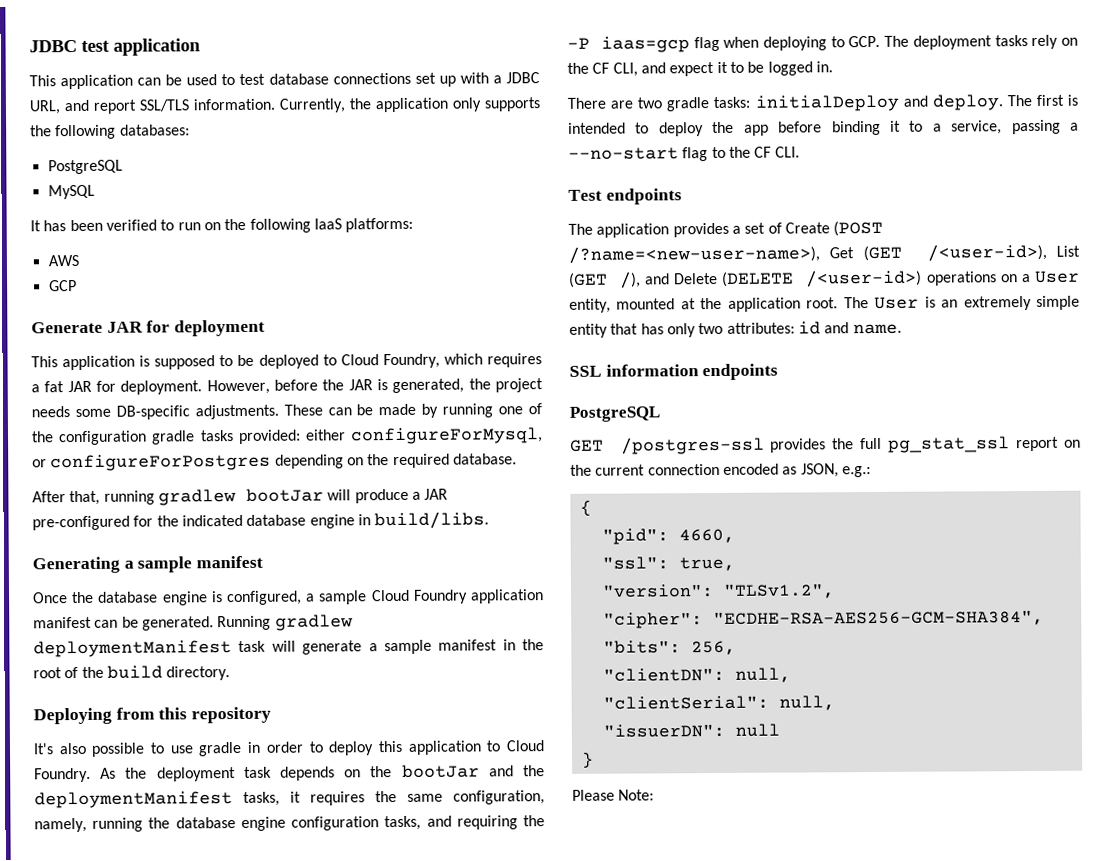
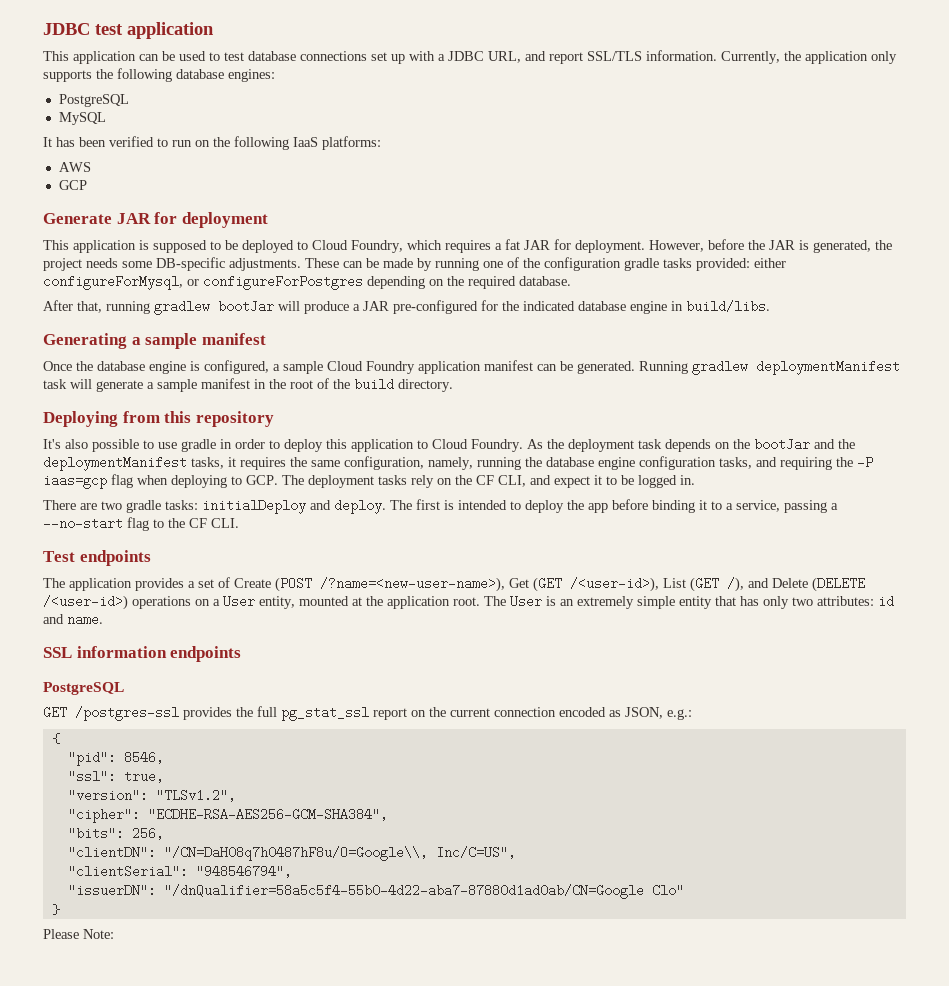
- Currently, the application only supports the following databases:
+ Currently, the application only supports the following database engines:
- "pid": 4660,
+ "pid": 8546,
- "clientDN": null,
+ "clientDN": "/CN=DaH08q7h0487hF8u/O=Google\\, Inc/C=US",
- "clientSerial": null,
+ "clientSerial": "948546794",
- "issuerDN": null
+ "issuerDN": "/dnQualifier=58a5c5f4-55b0-4d22-aba7-87880d1ad0ab/CN=Google Clo"

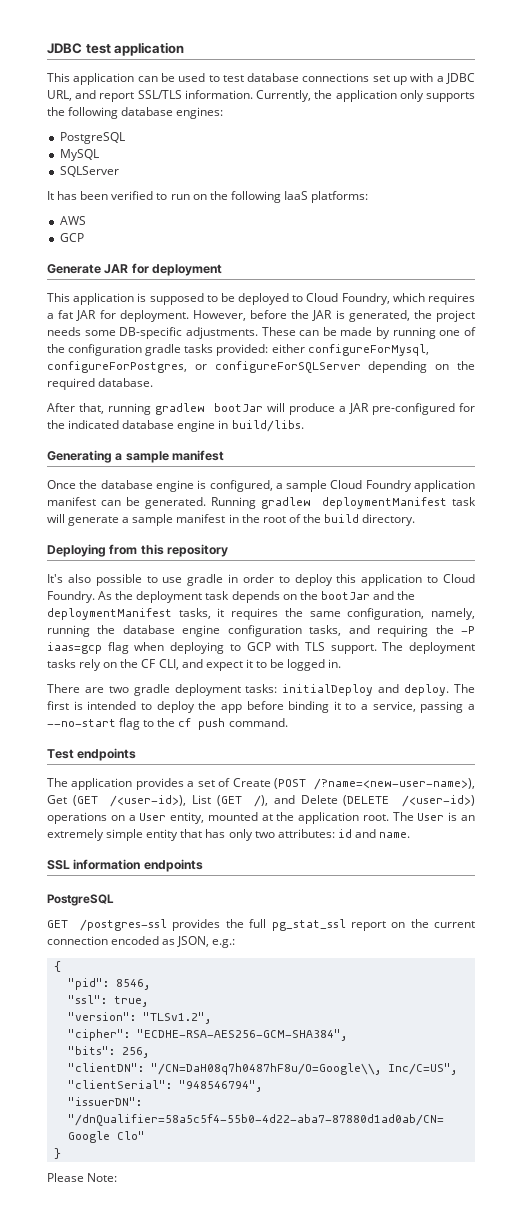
+ SQLServer
- These can be made by running one of the configuration gradle tasks provided: either configureForMysql, or configureForPostgres depending on the required database.
+ These can be made by running one of the configuration gradle tasks provided: either configureForMysql, configureForPostgres, or configureForSQLServer depending on the required database.
- As the deployment task depends on the bootJar and the deploymentManifest tasks, it requires the same configuration, namely, running the database engine configuration tasks, and requiring the -P iaas=gcp flag when deploying to GCP. The deployment tasks rely on the CF CLI, and expect it to be logged in.
+ As the deployment task depends on the bootJar and the deploymentManifest tasks, it requires the same configuration, namely, running the database engine configuration tasks, and requiring the -P iaas=gcp flag when deploying to GCP with TLS support. The deployment tasks rely on the CF CLI, and expect it to be logged in.
- There are two gradle tasks: initialDeploy and deploy.
+ There are two gradle deployment tasks: initialDeploy and deploy.
- The first is intended to deploy the app before binding it to a service, passing a --no-start flag to the CF CLI.
+ The first is intended to deploy the app before binding it to a service, passing a --no-start flag to the cf push command.

